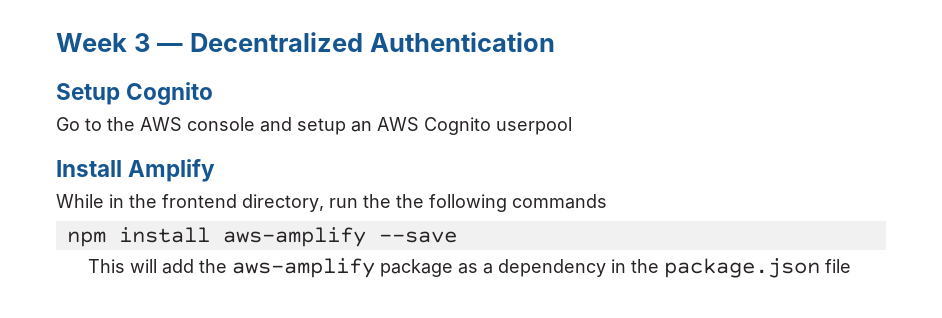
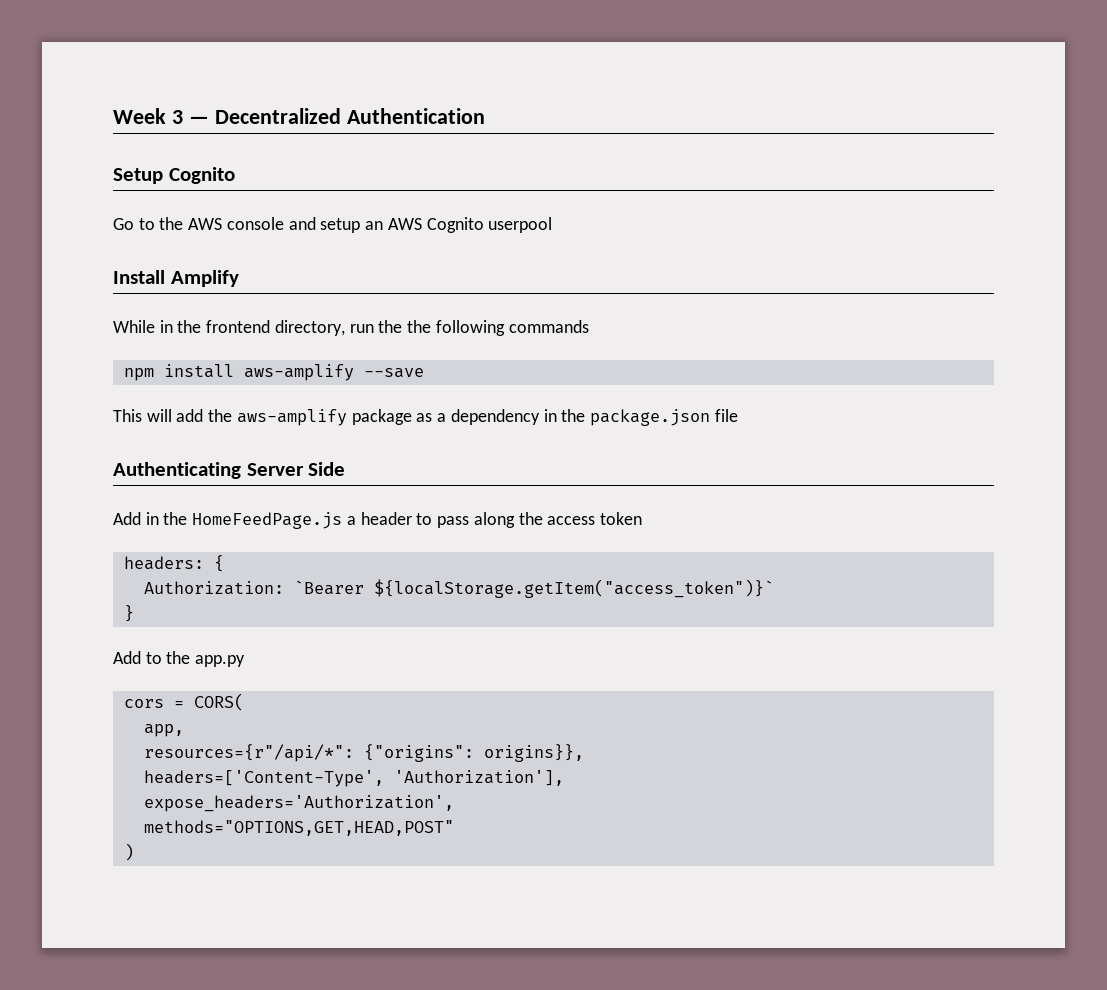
+ Authenticating Server Side
+ Add in the HomeFeedPage.js a header to pass along the access token
+ headers: {
+ Authorization: `Bearer ${localStorage.getItem("access_token")}`
+ }
+ Add to the app.py
+ cors = CORS(
+ app,
+ resources={r"/api/*": {"origins": origins}},
+ headers=['Content-Type', 'Authorization'],
+ expose_headers='Authorization',
+ methods="OPTIONS,GET,HEAD,POST"
+ )

